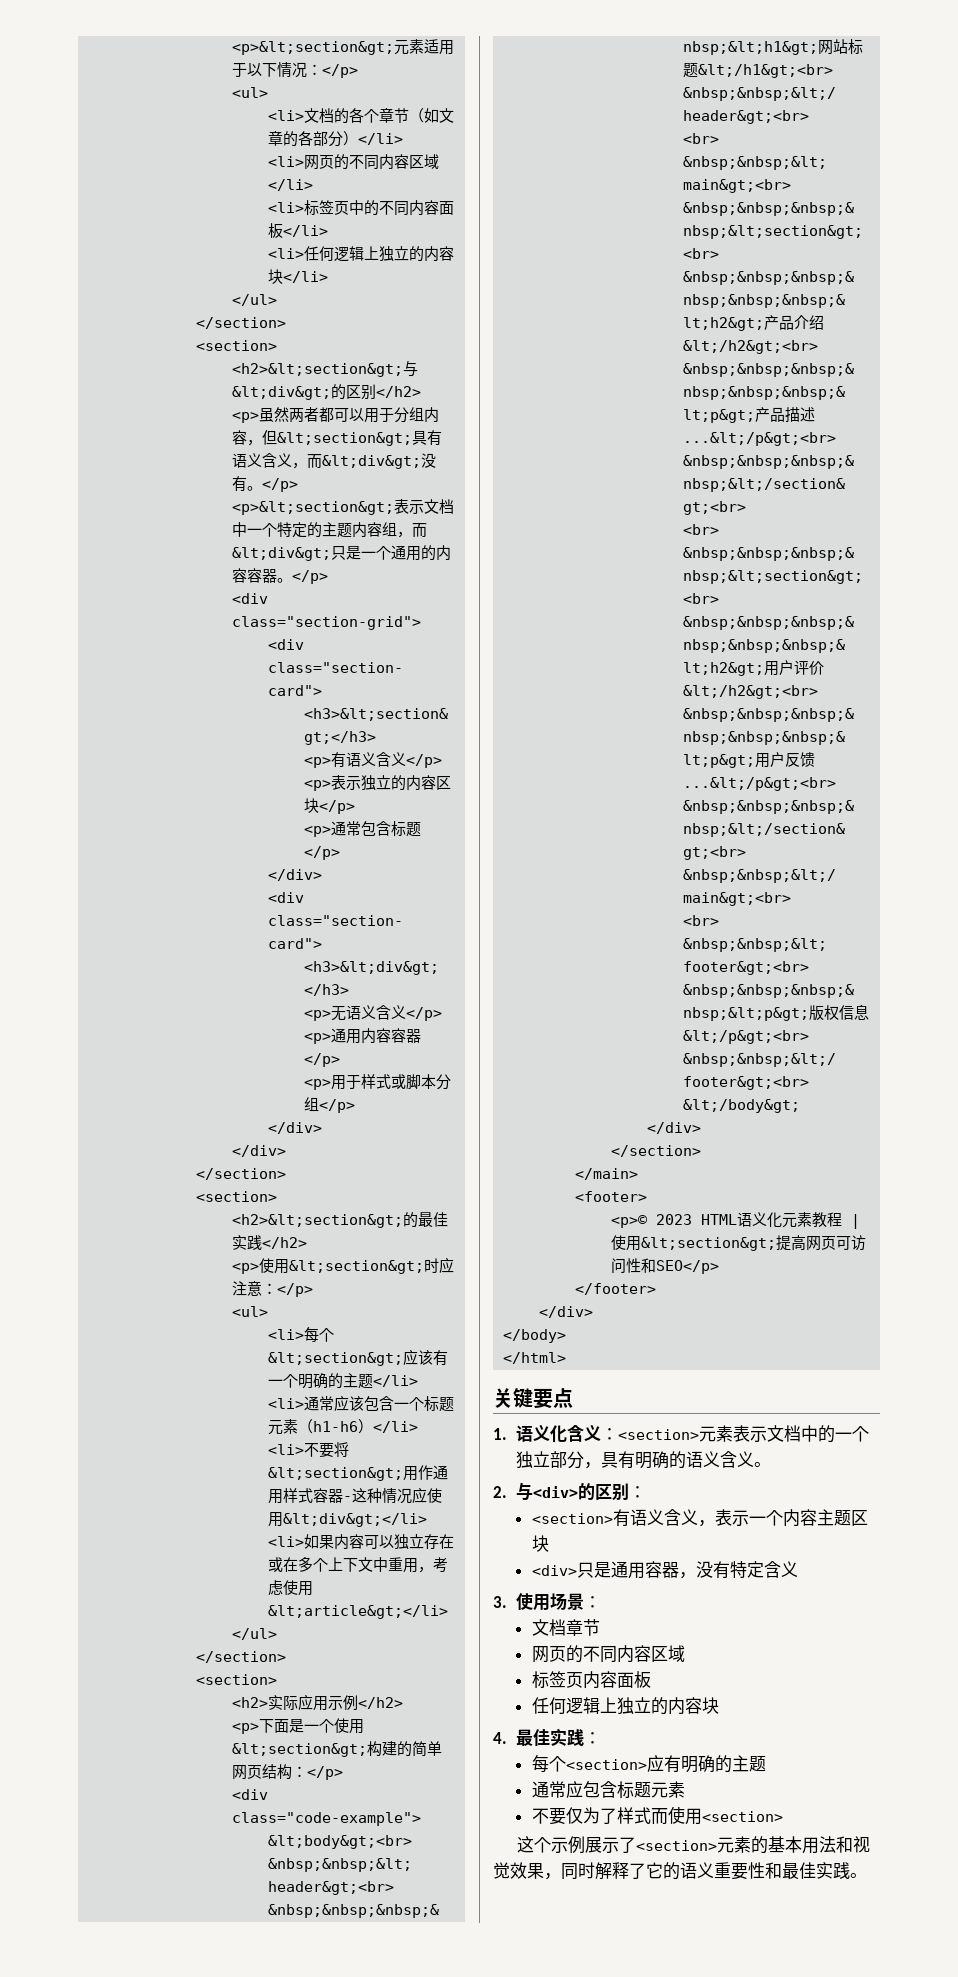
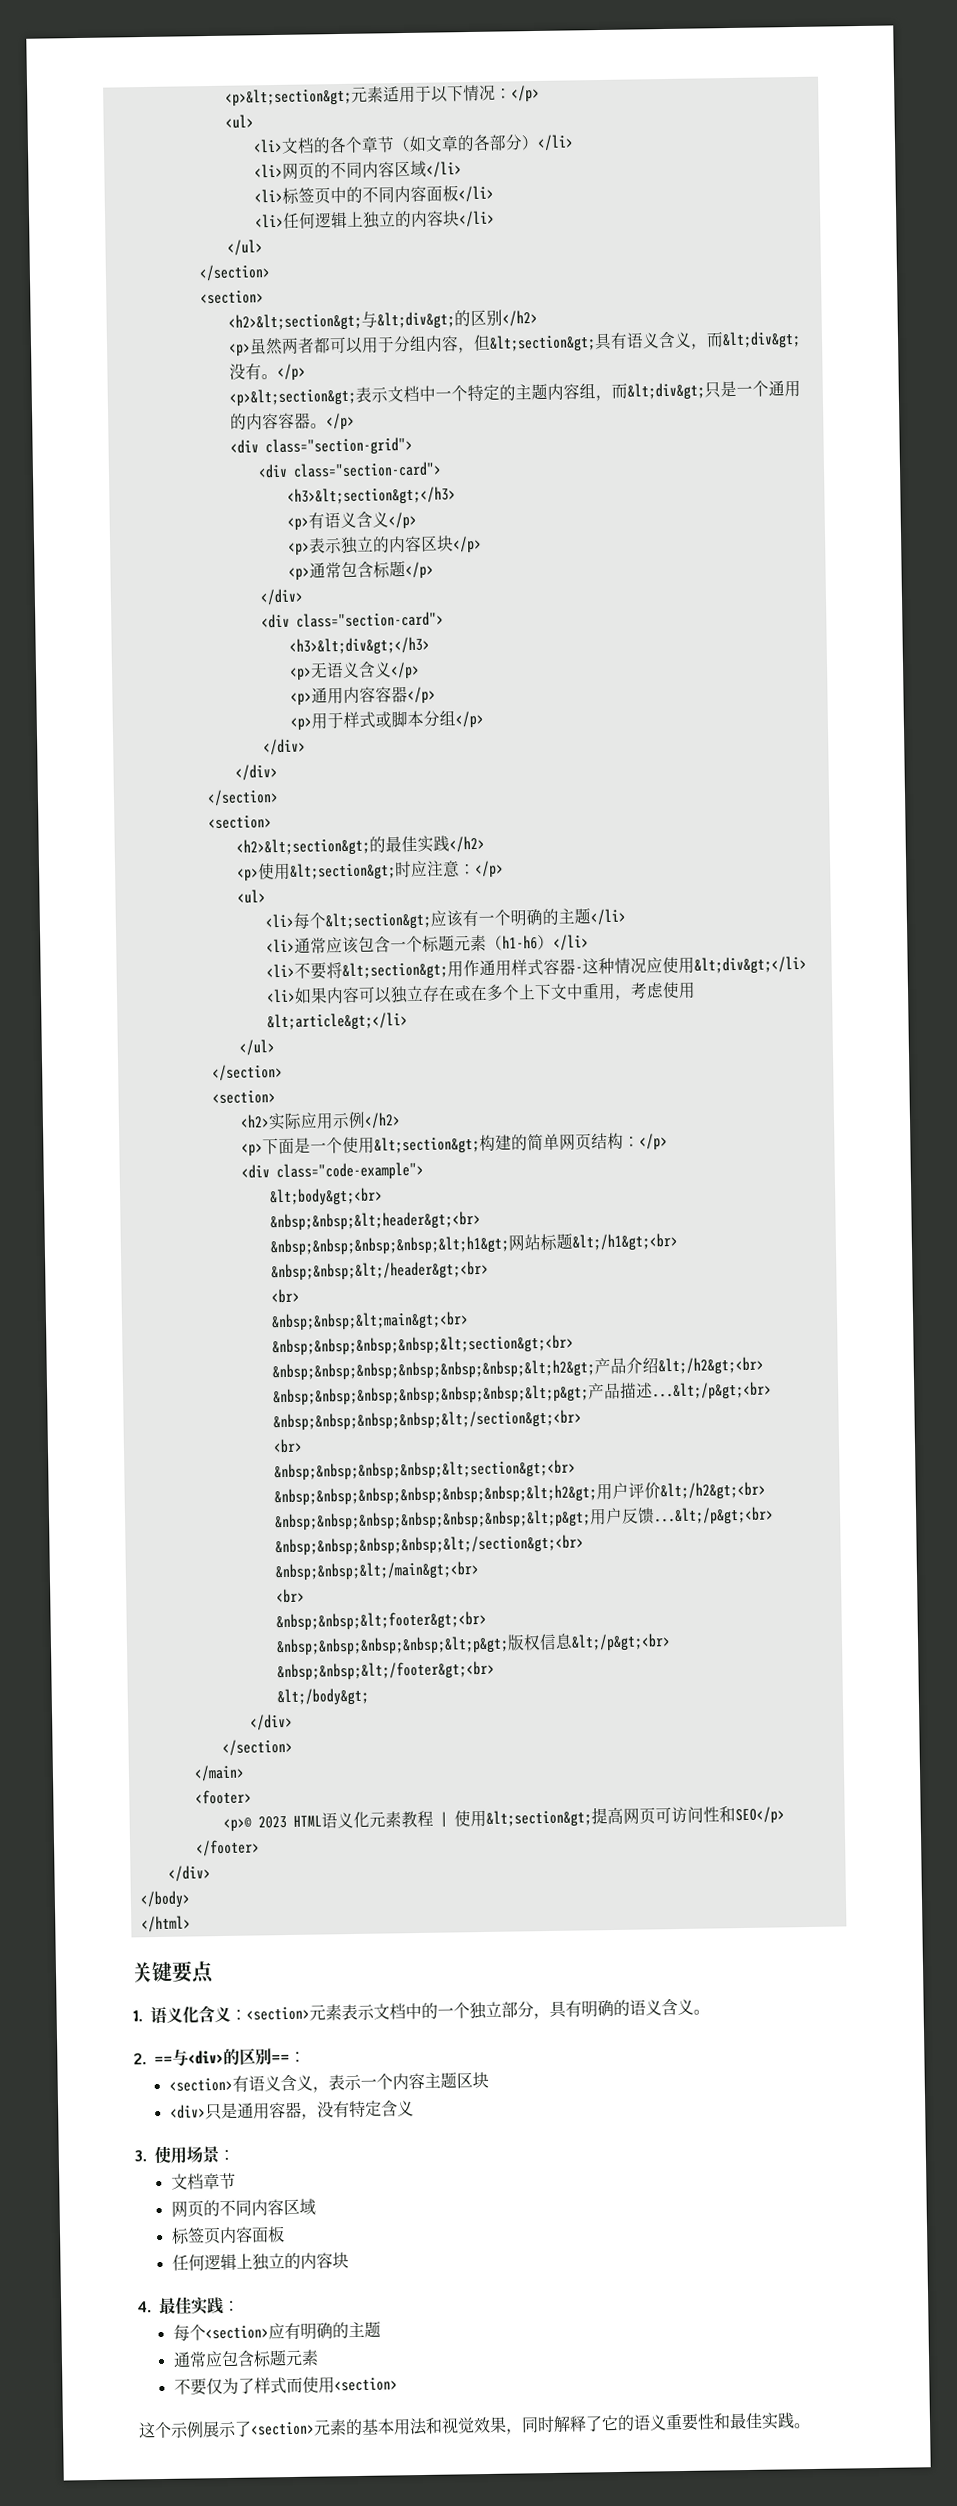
- 2.与<div>的区别：
+ 2. ==与<div>的区别==：

